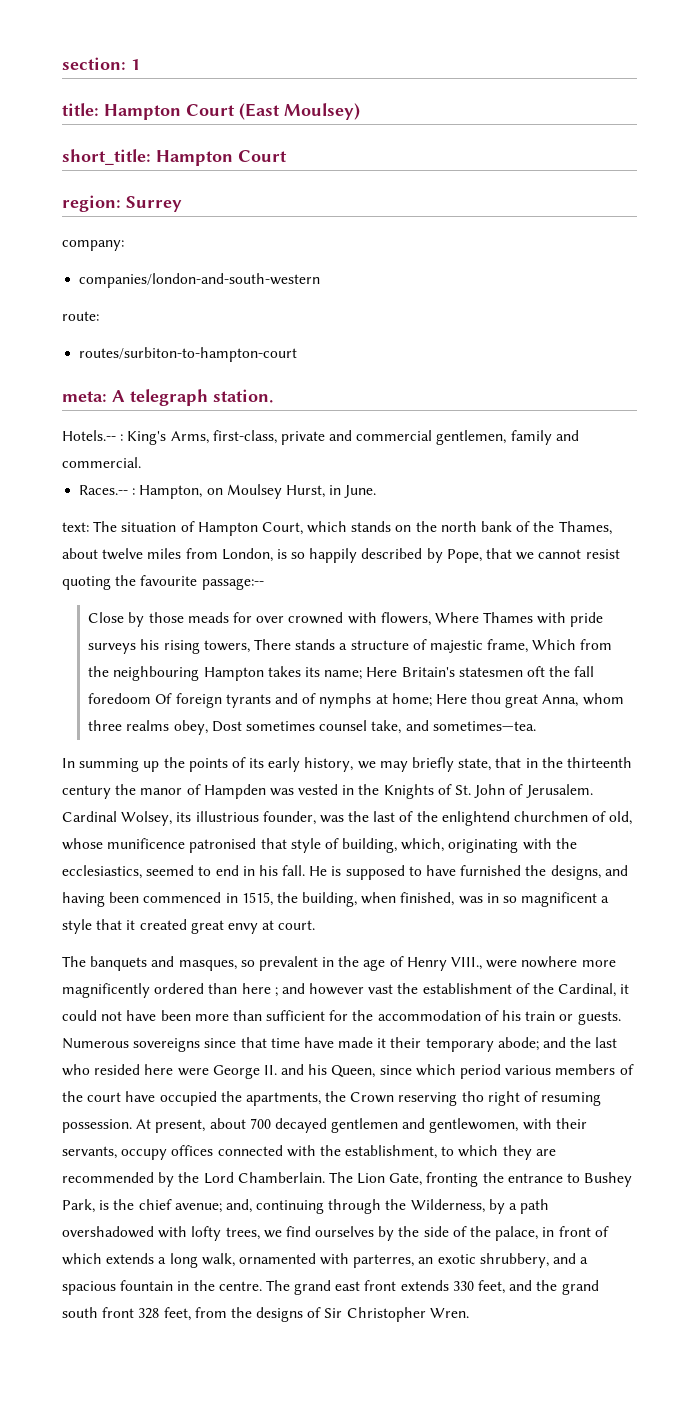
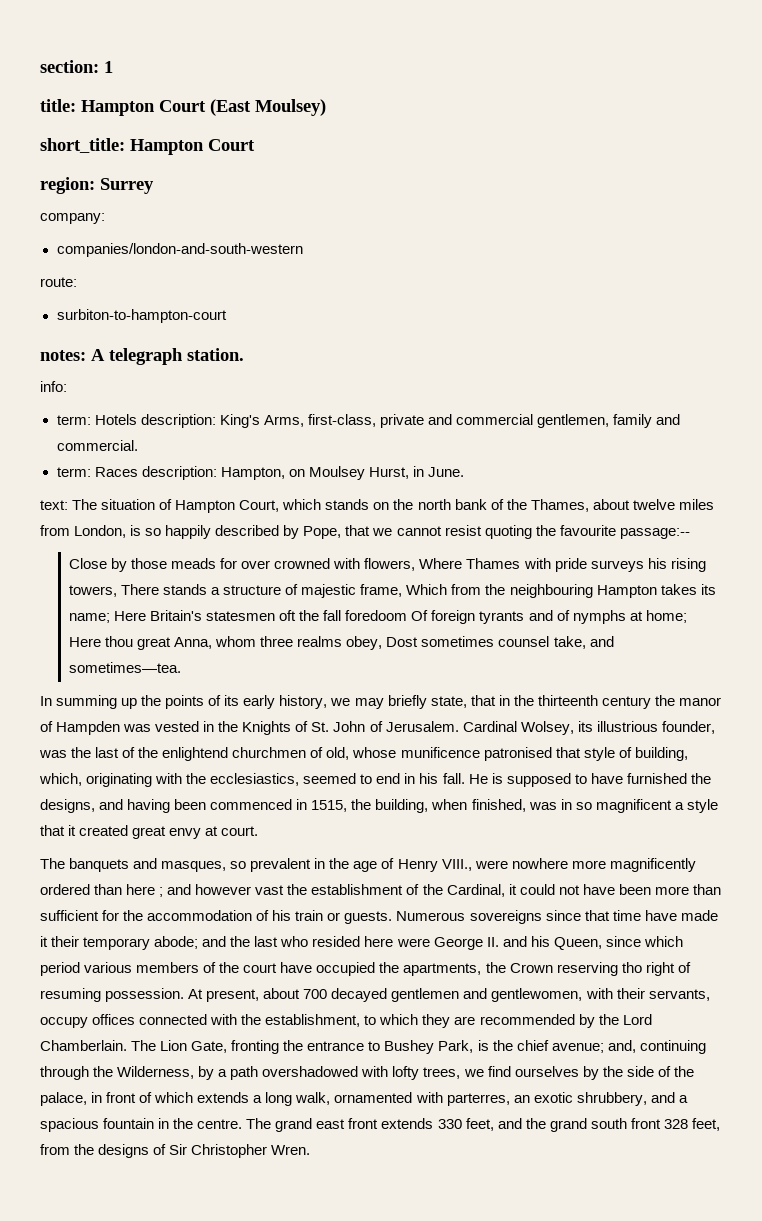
- routes/surbiton-to-hampton-court
- meta: A telegraph station.
+ surbiton-to-hampton-court
+ notes: A telegraph station.
- Hotels.-- : King's Arms, first-class, private and commercial gentlemen, family and commercial.
+ info:
+ term: Hotels description: King's Arms, first-class, private and commercial gentlemen, family and commercial.
- Races.-- : Hampton, on Moulsey Hurst, in June.
+ term: Races description: Hampton, on Moulsey Hurst, in June.

